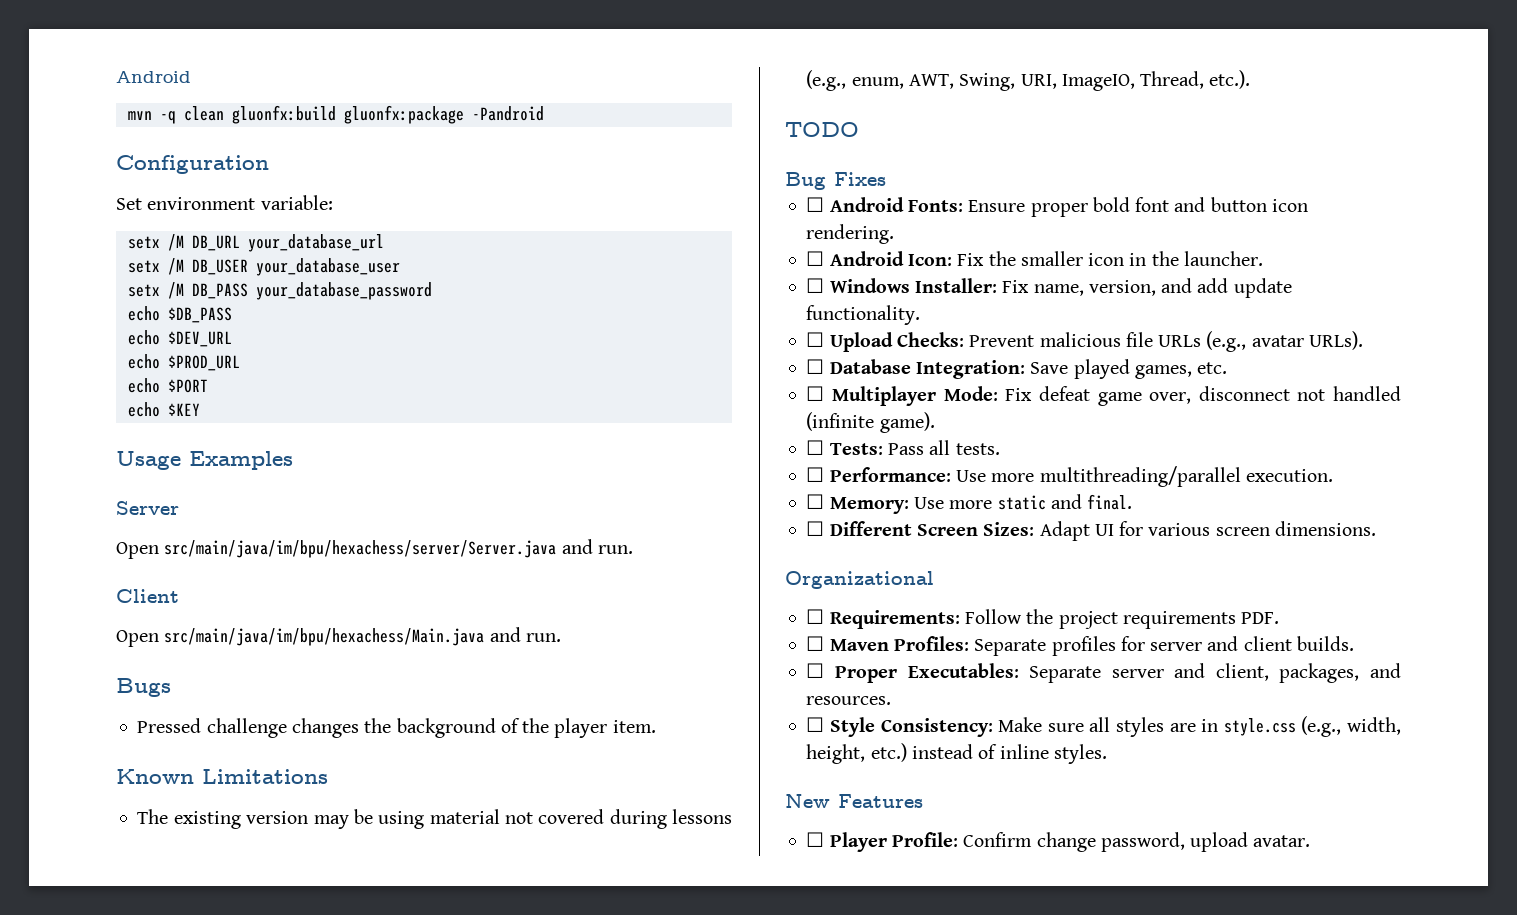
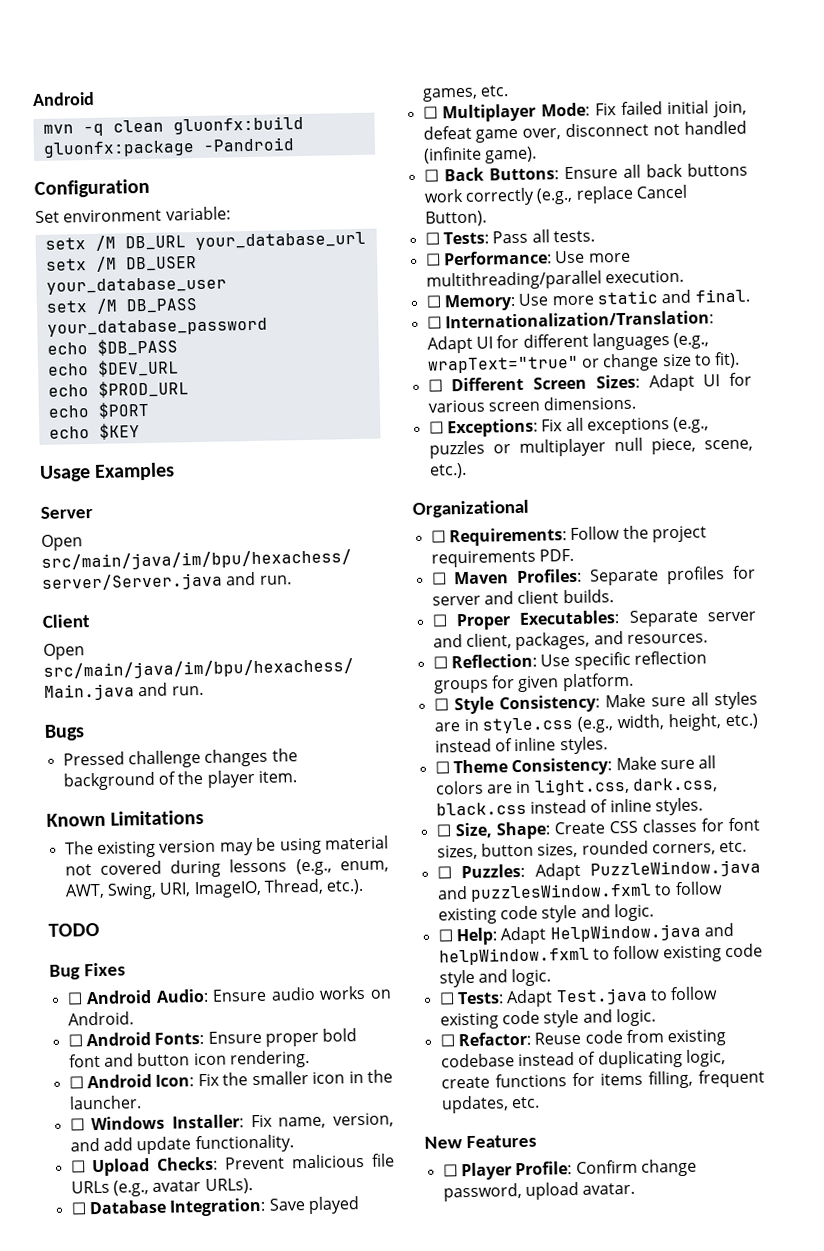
+ ☐ Android Audio: Ensure audio works on Android.
- ☐ Multiplayer Mode: Fix defeat game over, disconnect not handled (infinite game).
+ ☐ Multiplayer Mode: Fix failed initial join, defeat game over, disconnect not handled (infinite game).
+ ☐ Back Buttons: Ensure all back buttons work correctly (e.g., replace Cancel Button).
+ ☐ Internationalization/Translation: Adapt UI for different languages (e.g., wrapText="true" or change size to fit).
+ ☐ Exceptions: Fix all exceptions (e.g., puzzles or multiplayer null piece, scene, etc.).
+ ☐ Reflection: Use specific reflection groups for given platform.
+ ☐ Theme Consistency: Make sure all colors are in light.css, dark.css, black.css instead of inline styles.
+ ☐ Size, Shape: Create CSS classes for font sizes, button sizes, rounded corners, etc.
+ ☐ Puzzles: Adapt PuzzleWindow.java and puzzlesWindow.fxml to follow existing code style and logic.
+ ☐ Help: Adapt HelpWindow.java and helpWindow.fxml to follow existing code style and logic.
+ ☐ Tests: Adapt Test.java to follow existing code style and logic.
+ ☐ Refactor: Reuse code from existing codebase instead of duplicating logic, create functions for items filling, frequent updates, etc.

